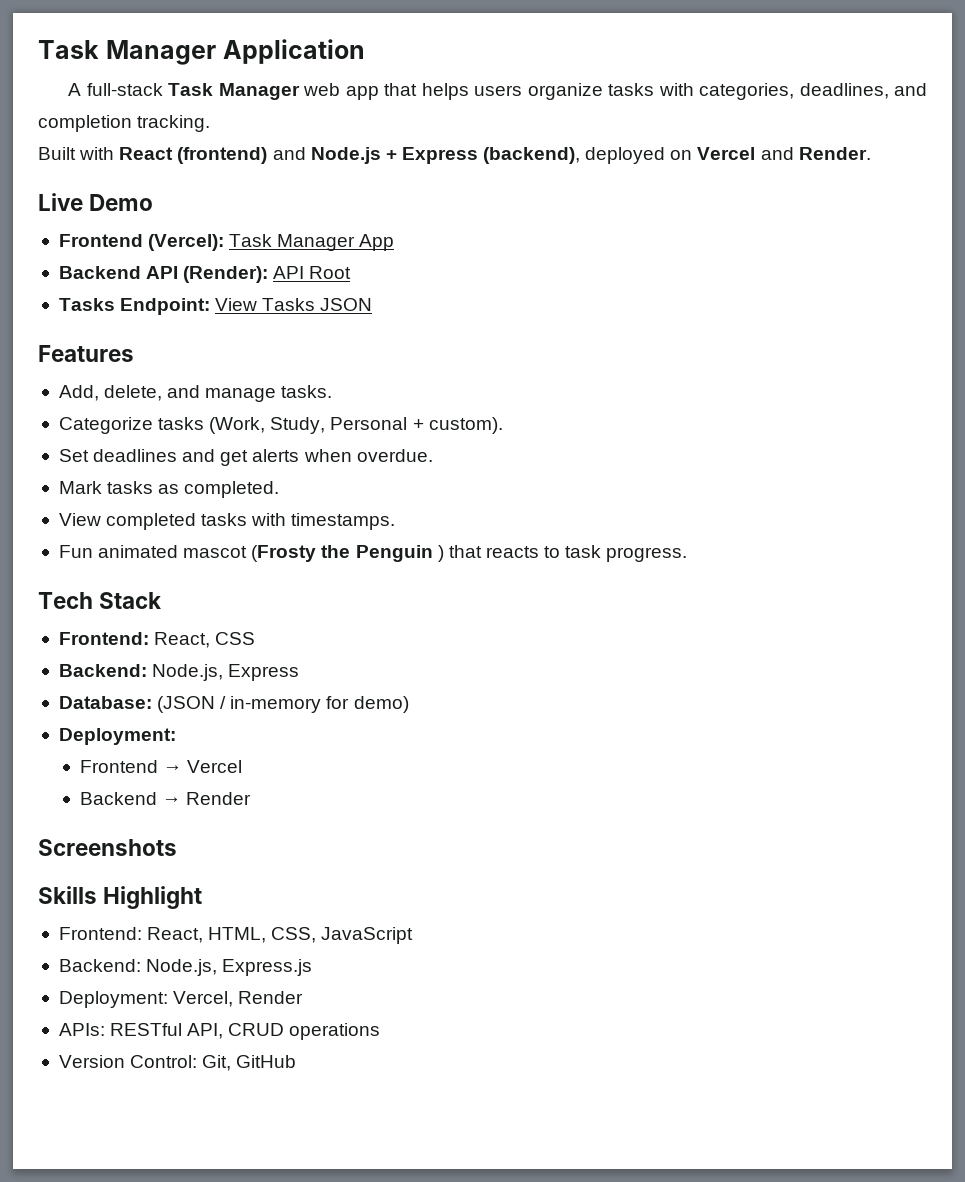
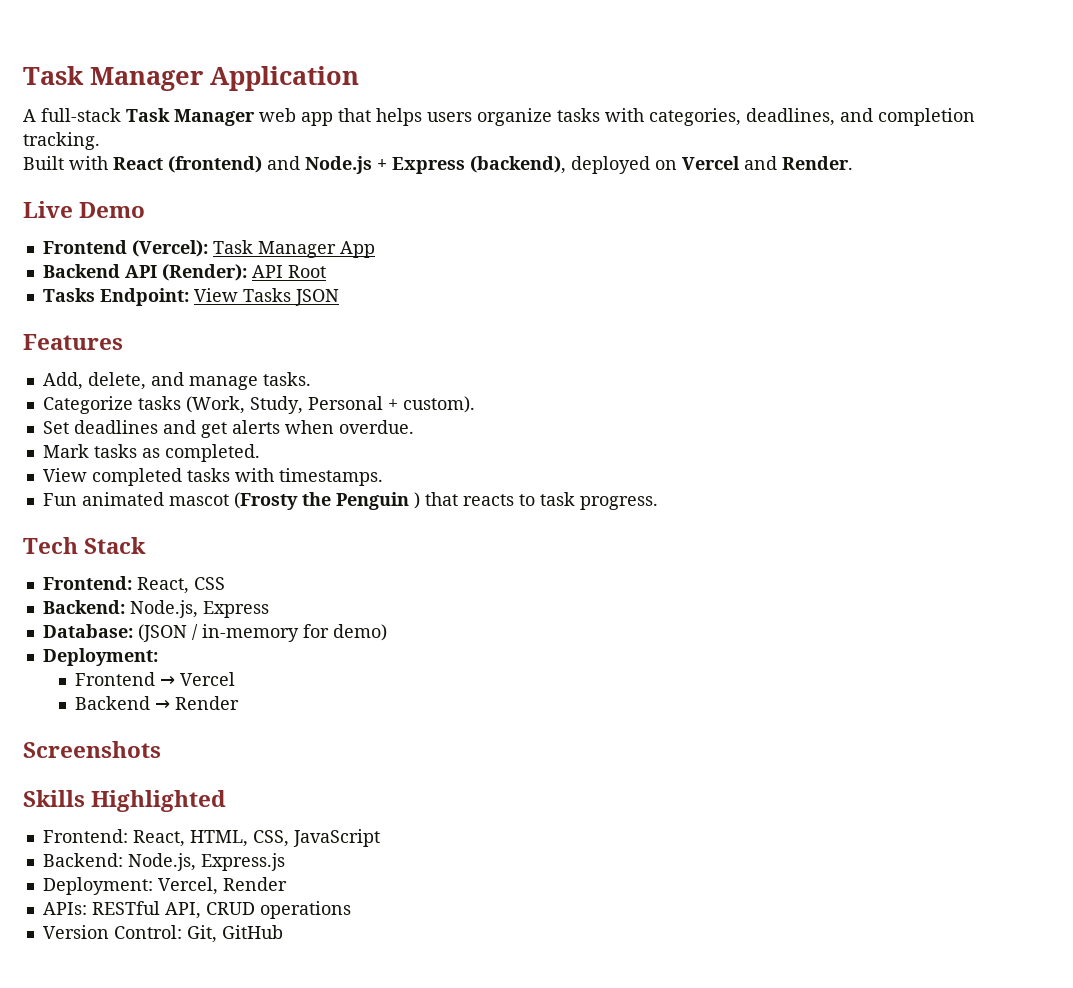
- Skills Highlight
+ Skills Highlighted

